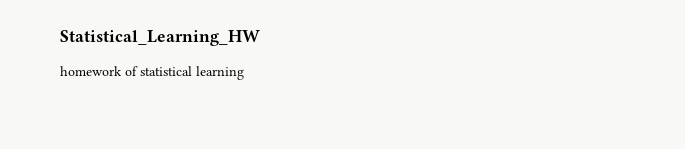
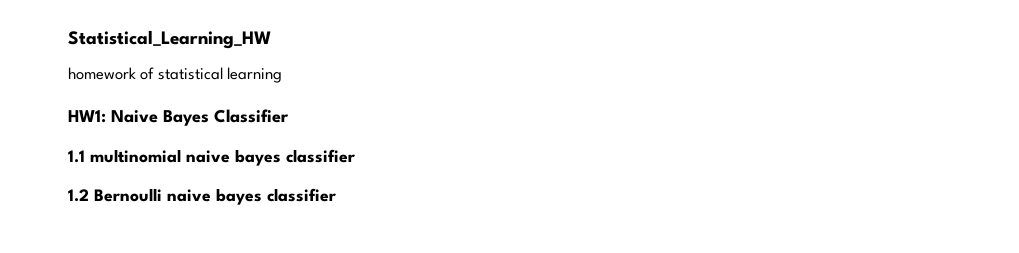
+ HW1: Naive Bayes Classifier
+ 1.1 multinomial naive bayes classifier
+ 1.2 Bernoulli naive bayes classifier

